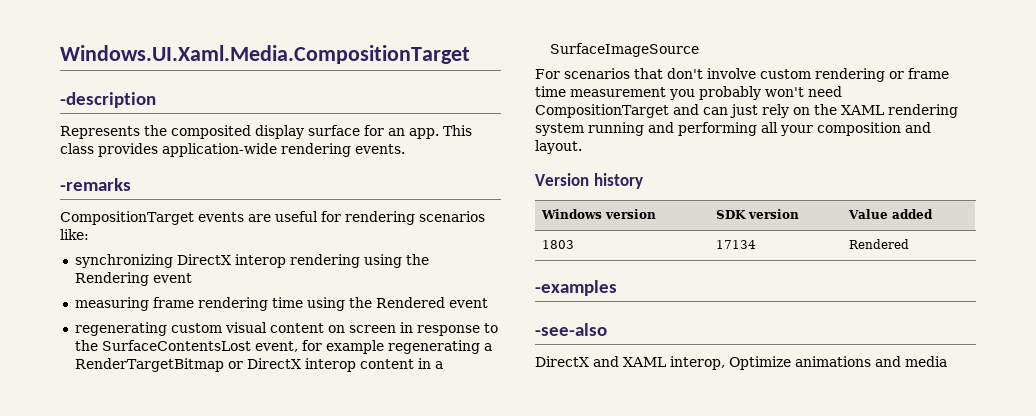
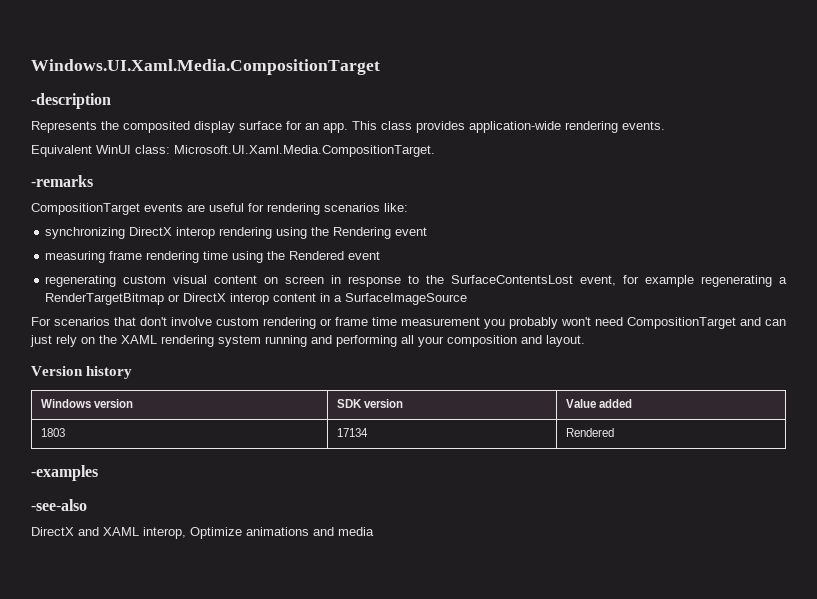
+ Equivalent WinUI class: Microsoft.UI.Xaml.Media.CompositionTarget.

